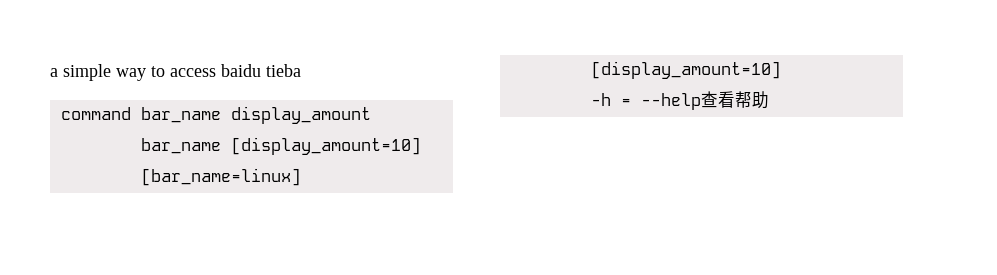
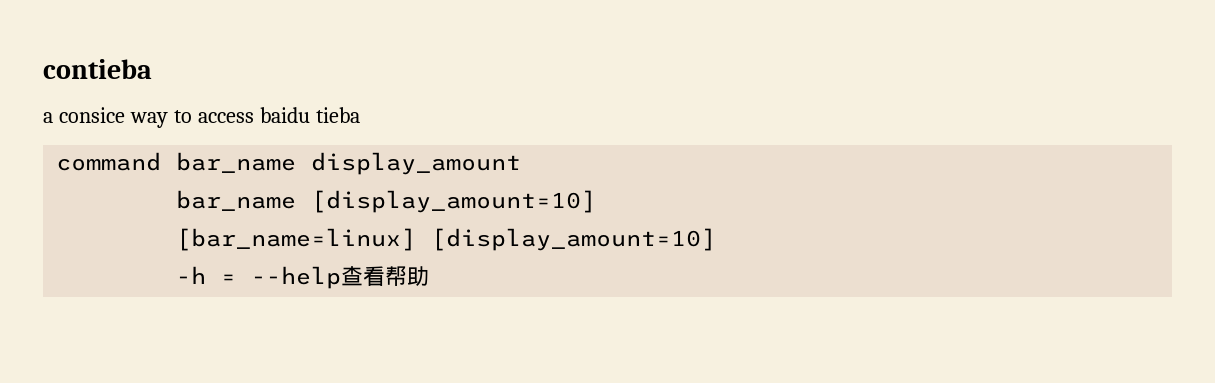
- a simple way to access baidu tieba
+ contieba
+ a consice way to access baidu tieba

